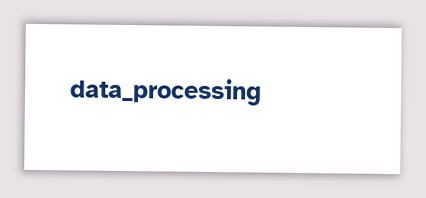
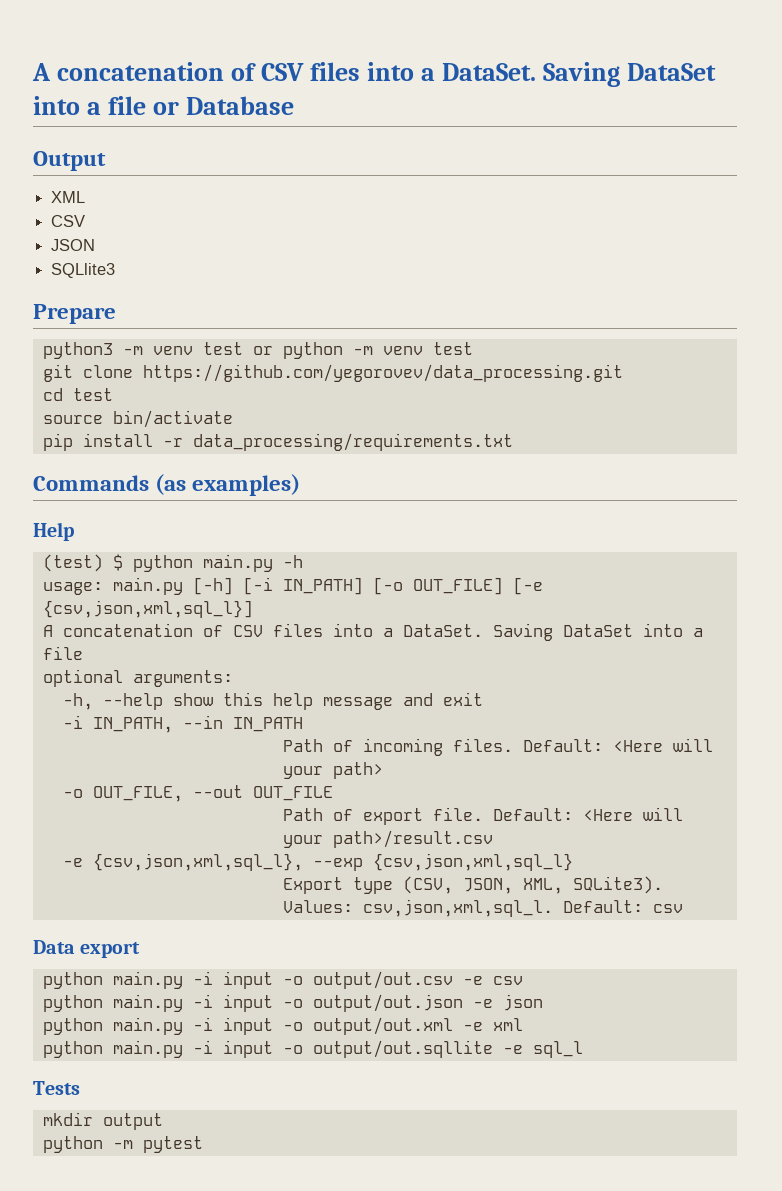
- data_processing
+ A concatenation of CSV files into a DataSet. Saving DataSet into a file or Database
+ Output
+ XML
+ CSV
+ JSON
+ SQLlite3
+ Prepare
+ python3 -m venv test or python -m venv test
+ git clone https://github.com/yegorovev/data_processing.git
+ cd test
+ source bin/activate
+ pip install -r data_processing/requirements.txt
+ Commands (as examples)
+ Help
+ (test) $ python main.py -h
+ usage: main.py [-h] [-i IN_PATH] [-o OUT_FILE] [-e {csv,json,xml,sql_l}]
+ A concatenation of CSV files into a DataSet. Saving DataSet into a file
+ optional arguments:
+ -h, --help show this help message and exit
+ -i IN_PATH, --in IN_PATH
+ Path of incoming files. Default: <Here will your path>
+ -o OUT_FILE, --out OUT_FILE
+ Path of export file. Default: <Here will your path>/result.csv
+ -e {csv,json,xml,sql_l}, --exp {csv,json,xml,sql_l}
+ Export type (CSV, JSON, XML, SQLite3). Values: csv,json,xml,sql_l. Default: csv
+ Data export
+ python main.py -i input -o output/out.csv -e csv
+ python main.py -i input -o output/out.json -e json
+ python main.py -i input -o output/out.xml -e xml
+ python main.py -i input -o output/out.sqllite -e sql_l
+ Tests
+ mkdir output
+ python -m pytest

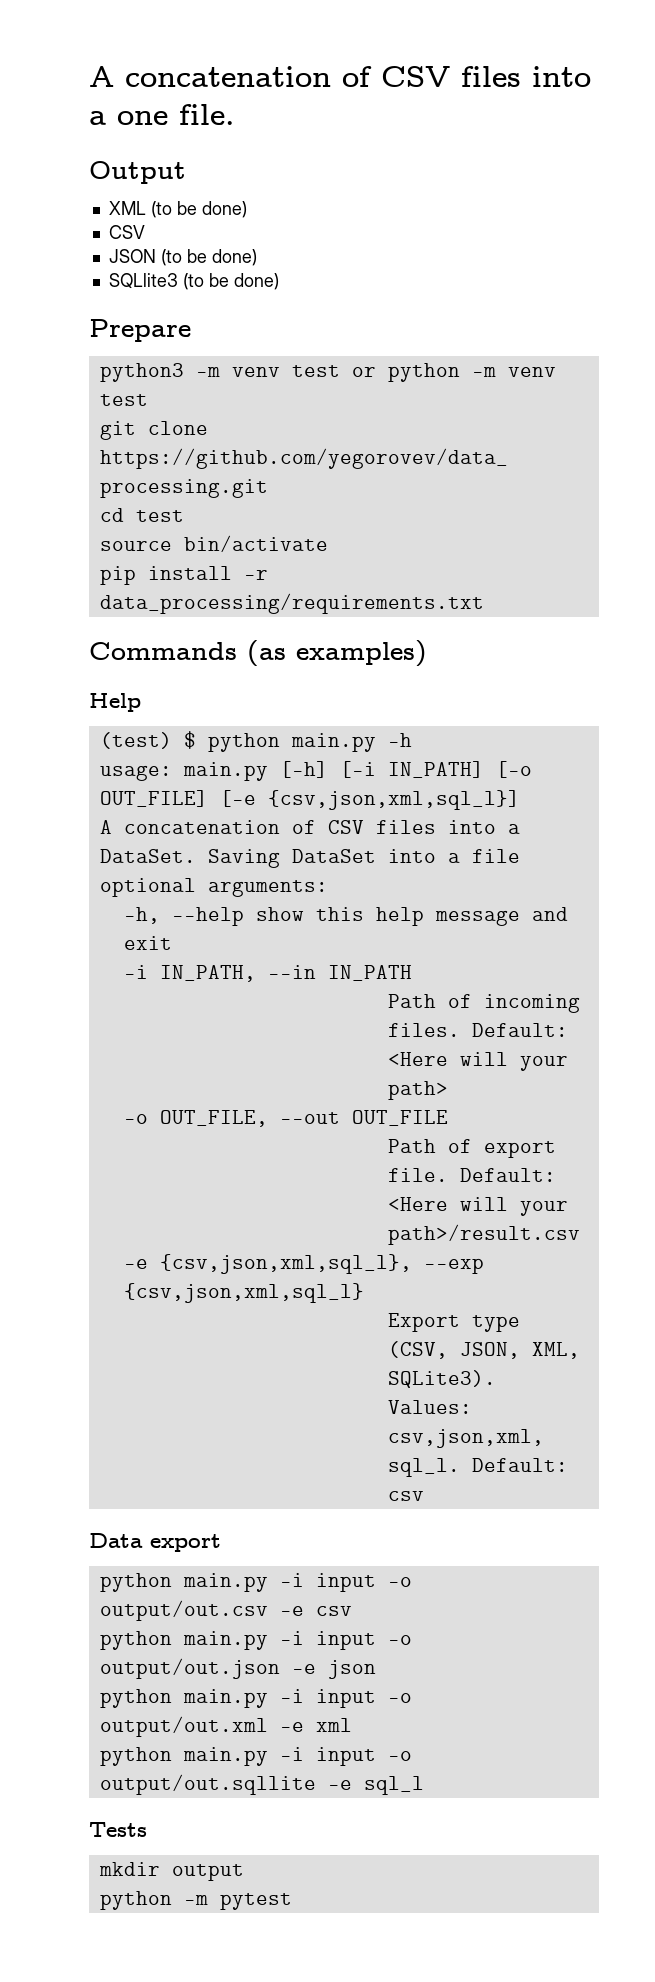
- A concatenation of CSV files into a DataSet. Saving DataSet into a file or Database
+ A concatenation of CSV files into a one file.
- XML
+ XML (to be done)
- JSON
- SQLlite3
+ JSON (to be done)
+ SQLlite3 (to be done)

